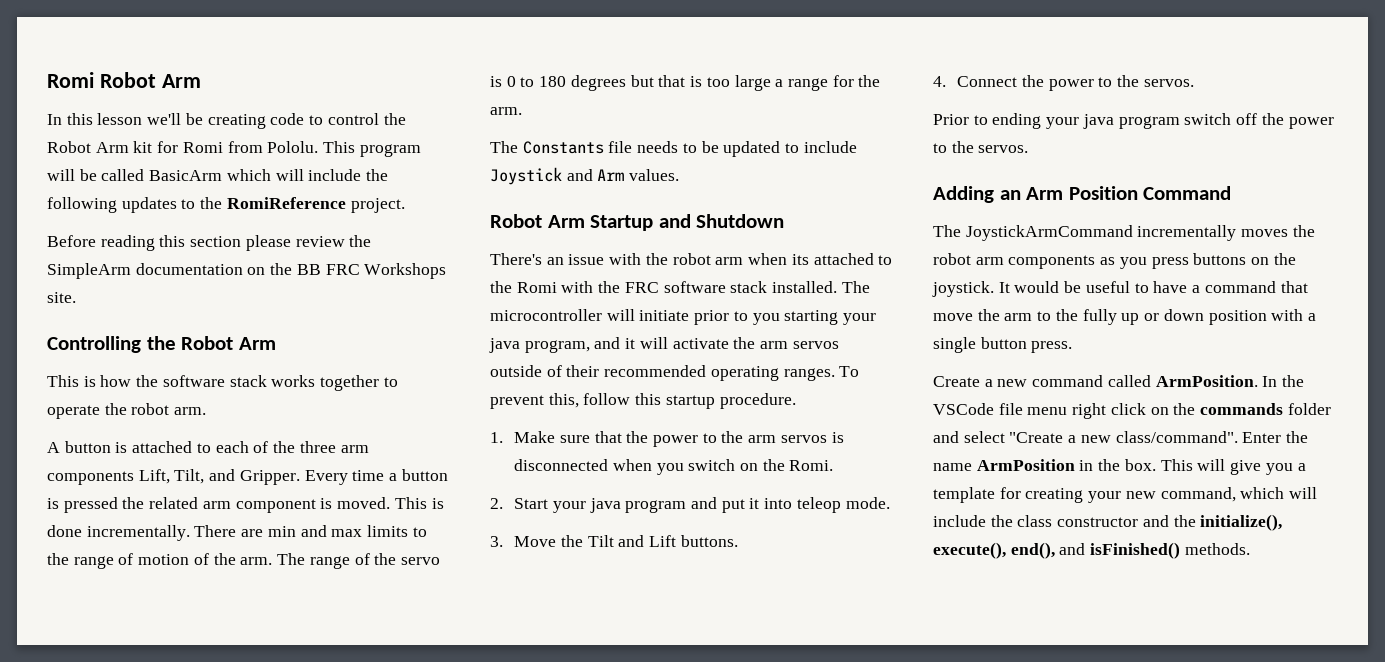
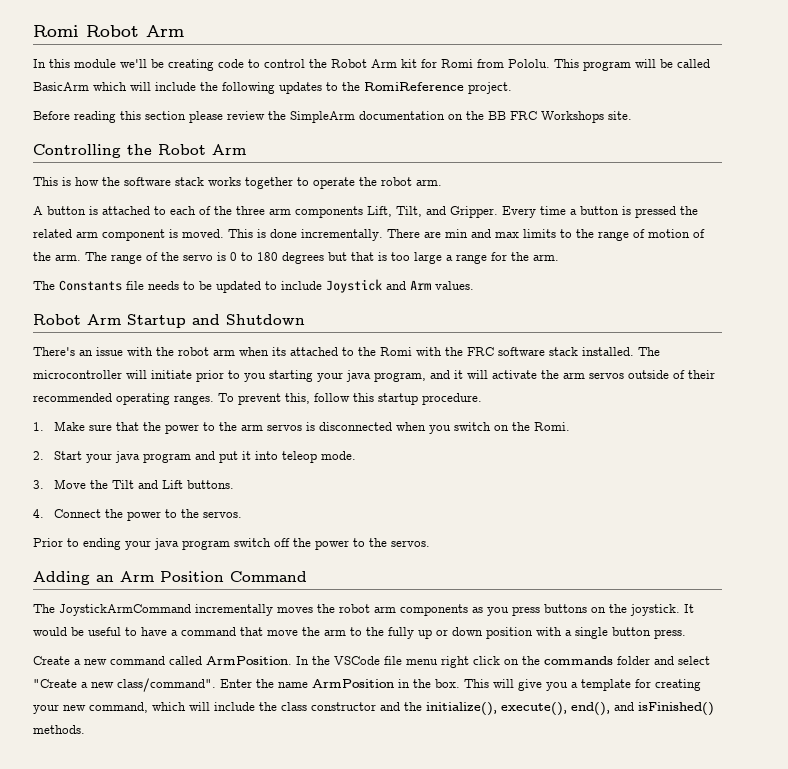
- In this lesson we'll be creating code to control the Robot Arm kit for Romi from Pololu.
+ In this module we'll be creating code to control the Robot Arm kit for Romi from Pololu.

